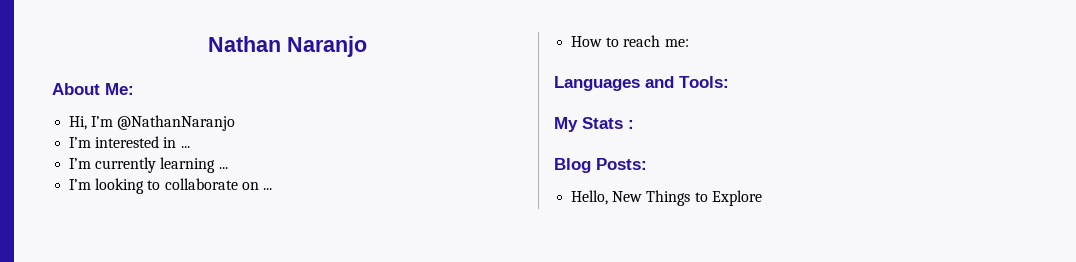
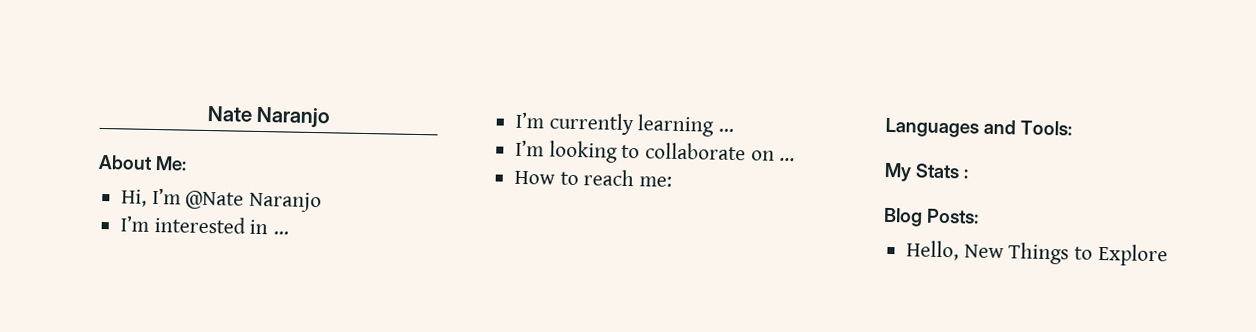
- Nathan Naranjo
+ Nate Naranjo
- Hi, I’m @NathanNaranjo
+ Hi, I’m @Nate Naranjo

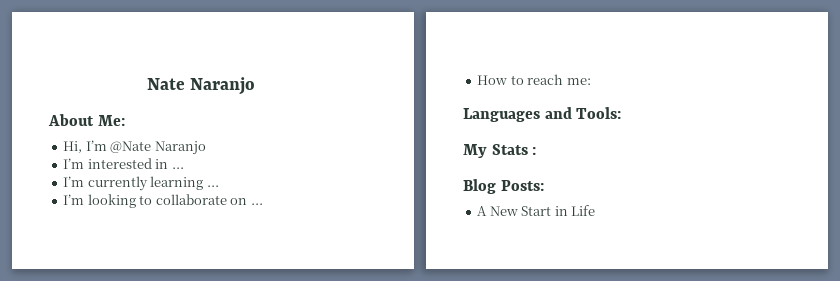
- Hello, New Things to Explore
+ A New Start in Life

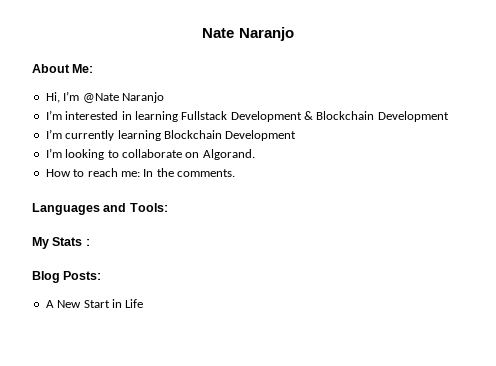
- I’m interested in ...
+ I’m interested in learning Fullstack Development & Blockchain Development
- I’m currently learning ...
+ I’m currently learning Blockchain Development
- I’m looking to collaborate on ...
+ I’m looking to collaborate on Algorand.
- How to reach me:
+ How to reach me: In the comments.

